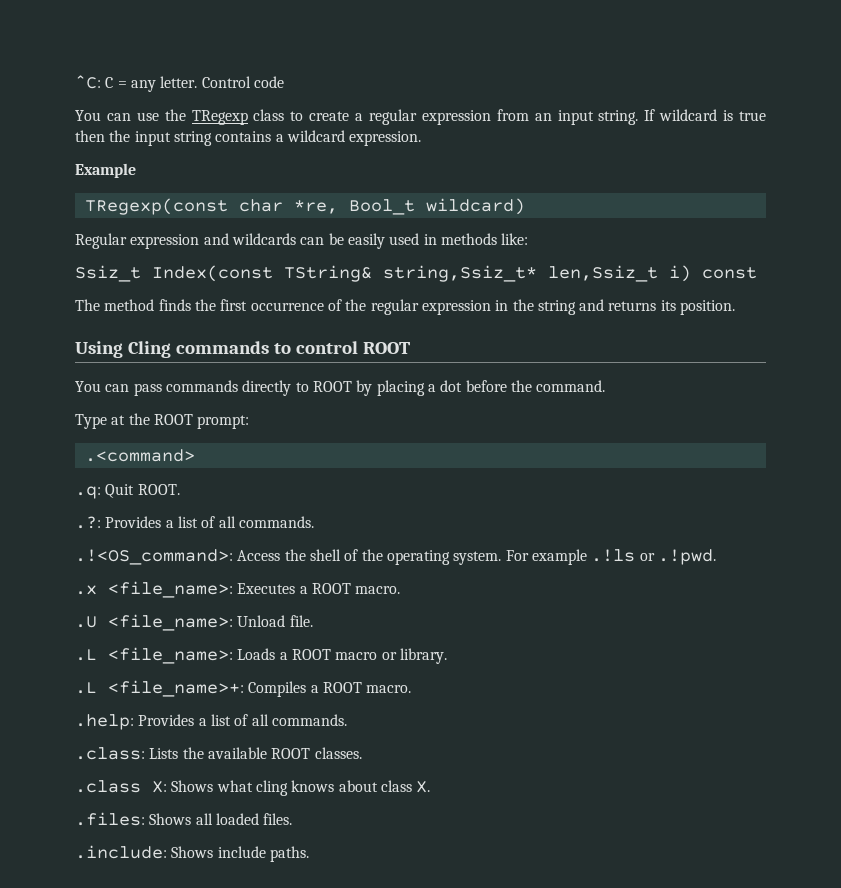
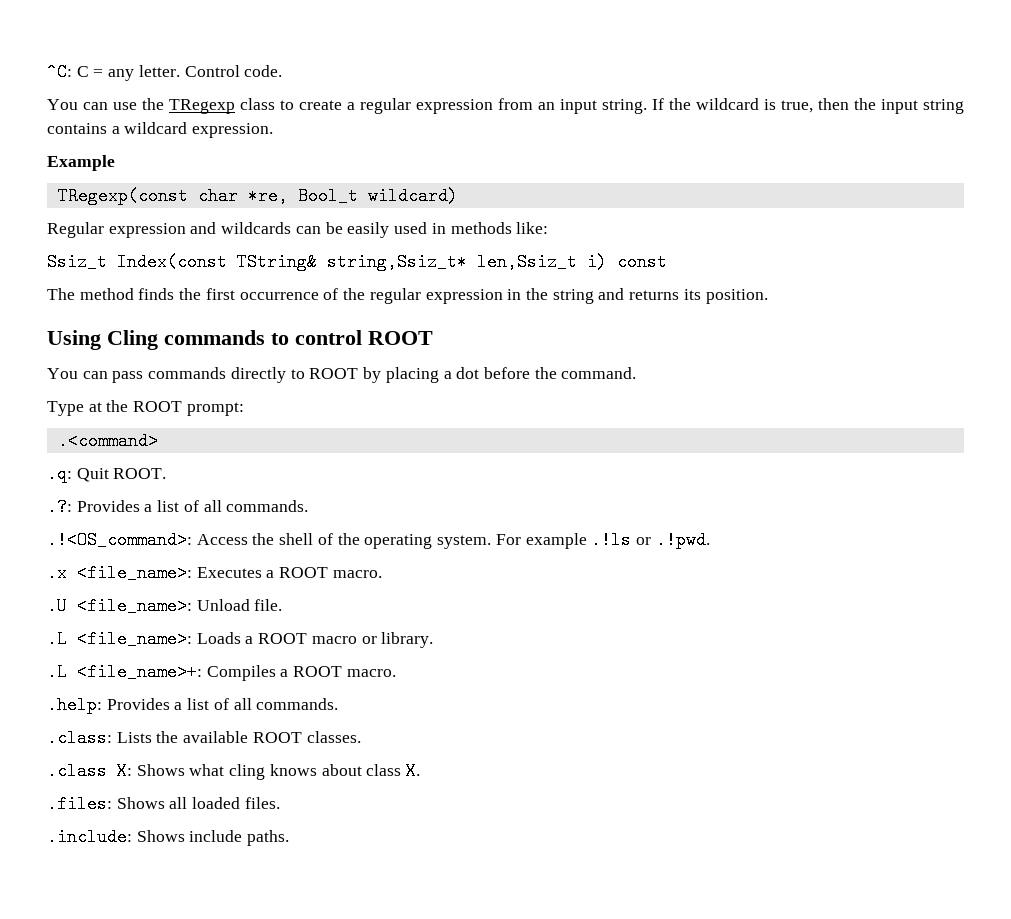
- Control code
+ Control code.
- If wildcard is true then the input string contains a wildcard expression.
+ If the wildcard is true, then the input string contains a wildcard expression.

